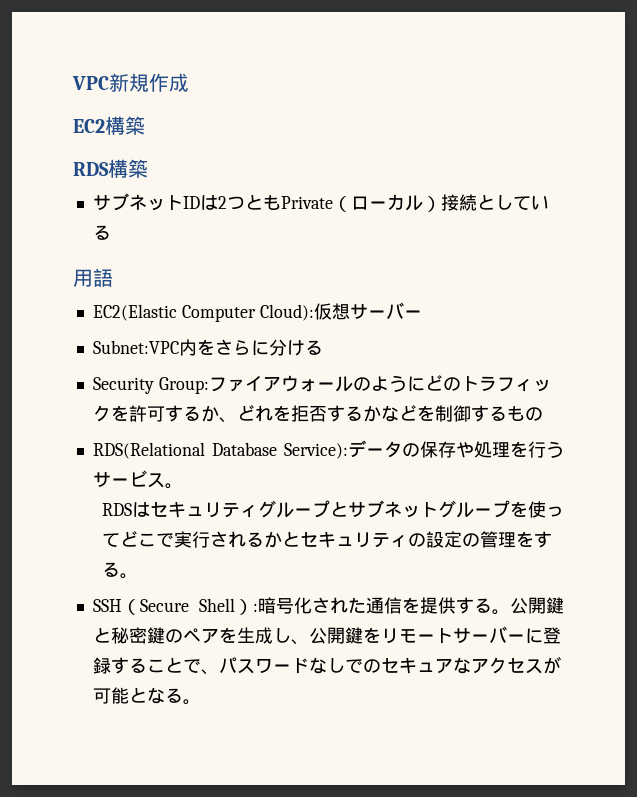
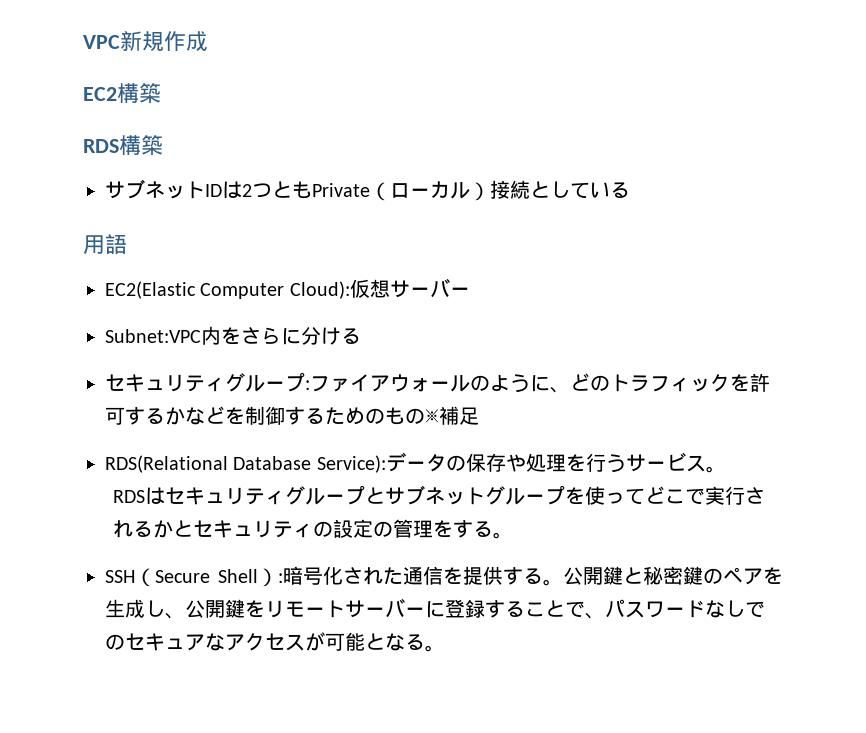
- Security Group:ファイアウォールのようにどのトラフィックを許可するか、どれを拒否するかなどを制御するもの
+ セキュリティグループ:ファイアウォールのように、どのトラフィックを許可するかなどを制御するためのもの※補足

